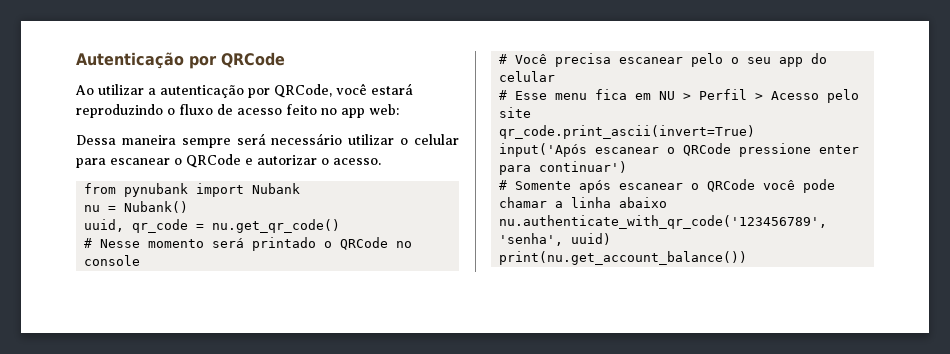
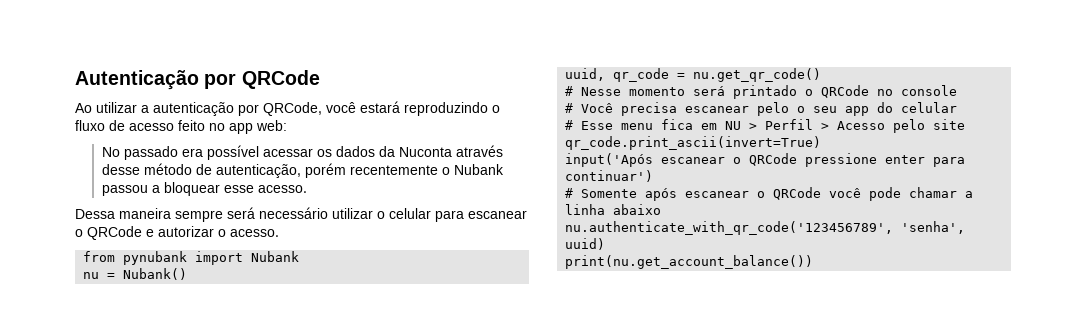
+ No passado era possível acessar os dados da Nuconta através desse método de autenticação, porém recentemente o Nubank passou a bloquear esse acesso.

